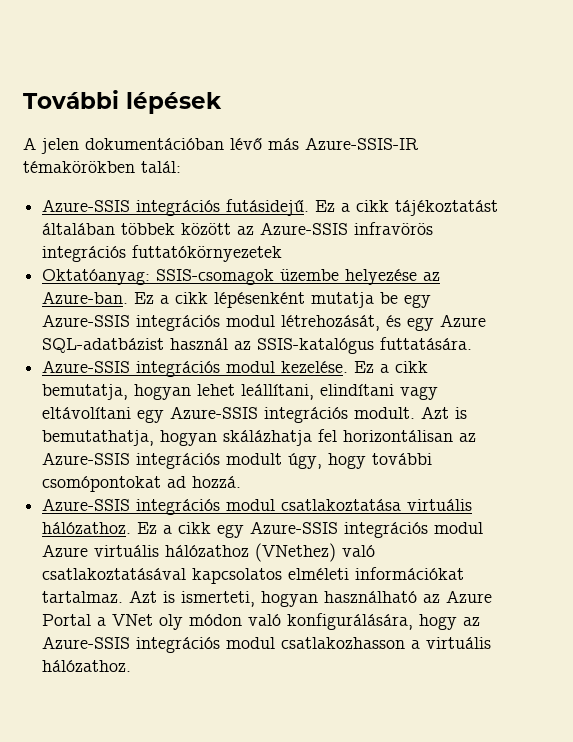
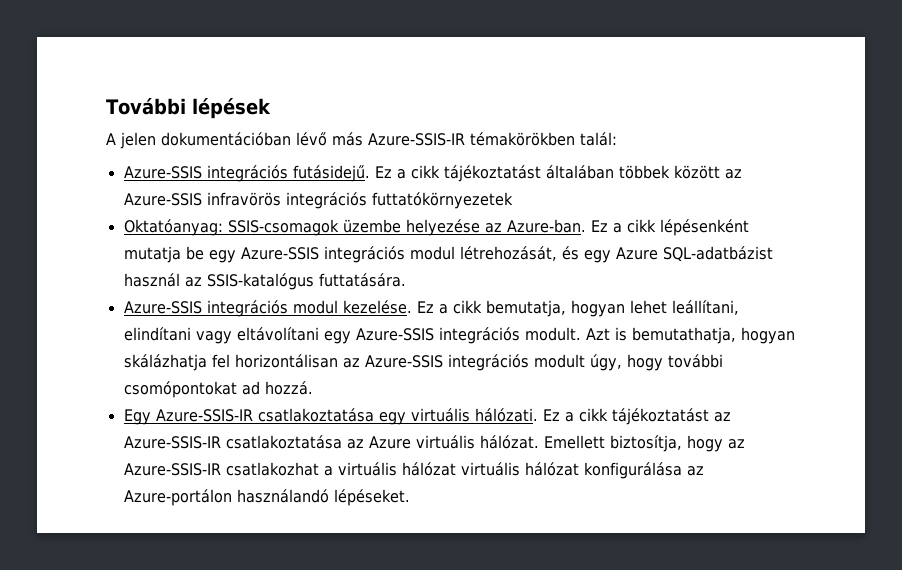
- Azure-SSIS integrációs modul csatlakoztatása virtuális hálózathoz. Ez a cikk egy Azure-SSIS integrációs modul Azure virtuális hálózathoz (VNethez) való csatlakoztatásával kapcsolatos elméleti információkat tartalmaz. Azt is ismerteti, hogyan használható az Azure Portal a VNet oly módon való konfigurálására, hogy az Azure-SSIS integrációs modul csatlakozhasson a virtuális hálózathoz.
+ Egy Azure-SSIS-IR csatlakoztatása egy virtuális hálózati. Ez a cikk tájékoztatást az Azure-SSIS-IR csatlakoztatása az Azure virtuális hálózat. Emellett biztosítja, hogy az Azure-SSIS-IR csatlakozhat a virtuális hálózat virtuális hálózat konfigurálása az Azure-portálon használandó lépéseket.

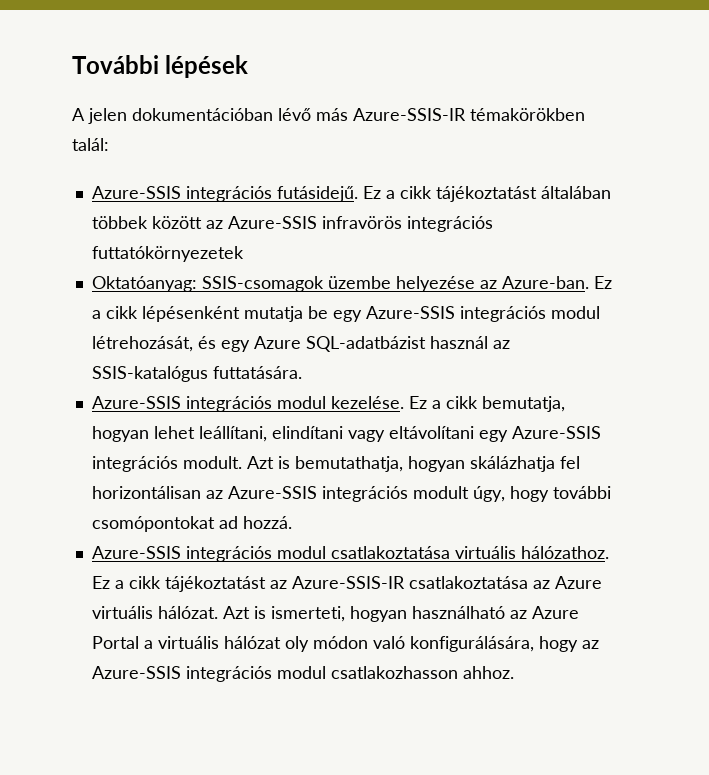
- Egy Azure-SSIS-IR csatlakoztatása egy virtuális hálózati.
+ Azure-SSIS integrációs modul csatlakoztatása virtuális hálózathoz.
- Emellett biztosítja, hogy az Azure-SSIS-IR csatlakozhat a virtuális hálózat virtuális hálózat konfigurálása az Azure-portálon használandó lépéseket.
+ Azt is ismerteti, hogyan használható az Azure Portal a virtuális hálózat oly módon való konfigurálására, hogy az Azure-SSIS integrációs modul csatlakozhasson ahhoz.

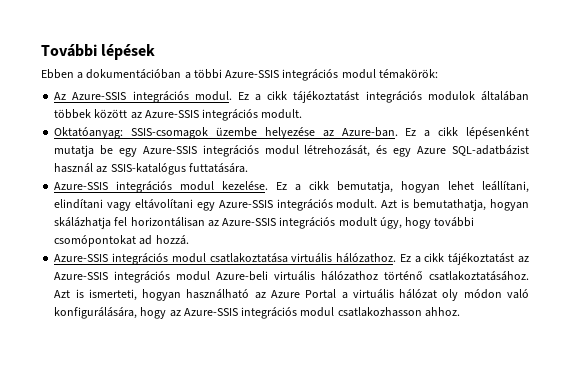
- A jelen dokumentációban lévő más Azure-SSIS-IR témakörökben talál:
- Azure-SSIS integrációs futásidejű. Ez a cikk tájékoztatást általában többek között az Azure-SSIS infravörös integrációs futtatókörnyezetek
+ Ebben a dokumentációban a többi Azure-SSIS integrációs modul témakörök:
+ Az Azure-SSIS integrációs modul. Ez a cikk tájékoztatást integrációs modulok általában többek között az Azure-SSIS integrációs modult.
- Ez a cikk tájékoztatást az Azure-SSIS-IR csatlakoztatása az Azure virtuális hálózat.
+ Ez a cikk tájékoztatást az Azure-SSIS integrációs modul Azure-beli virtuális hálózathoz történő csatlakoztatásához.

